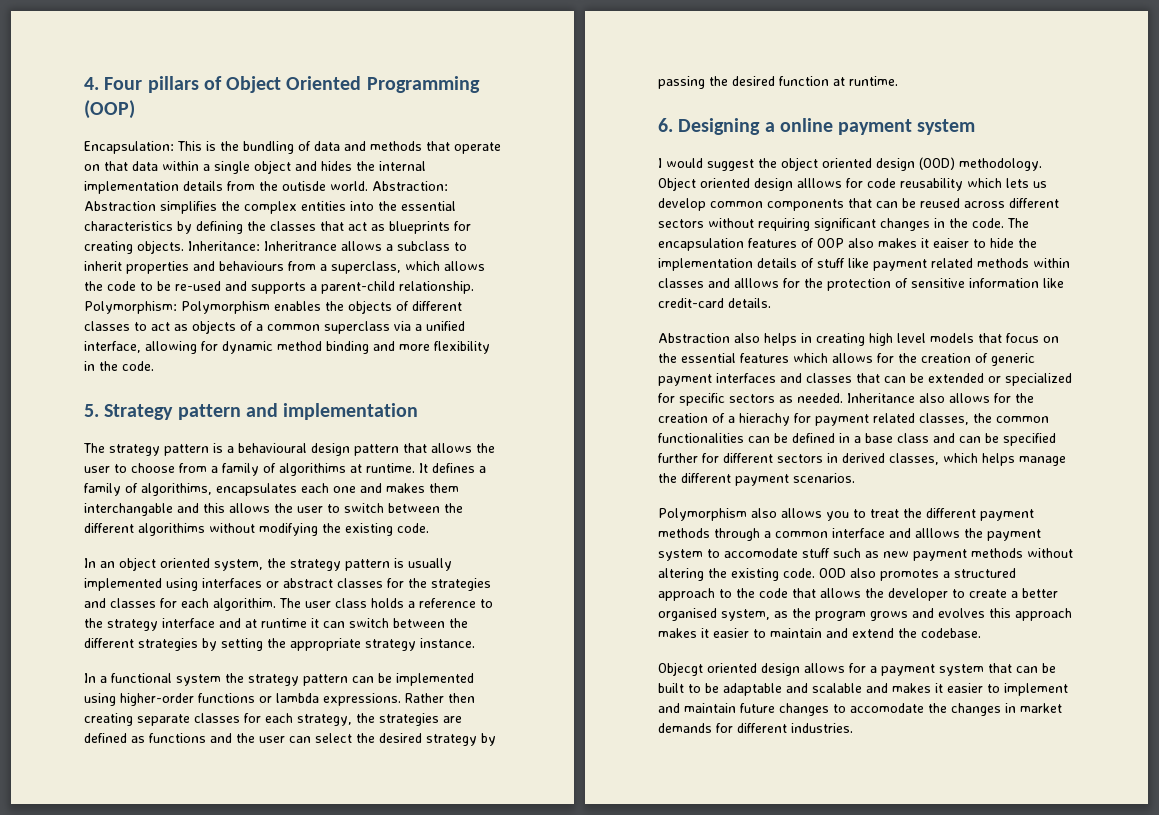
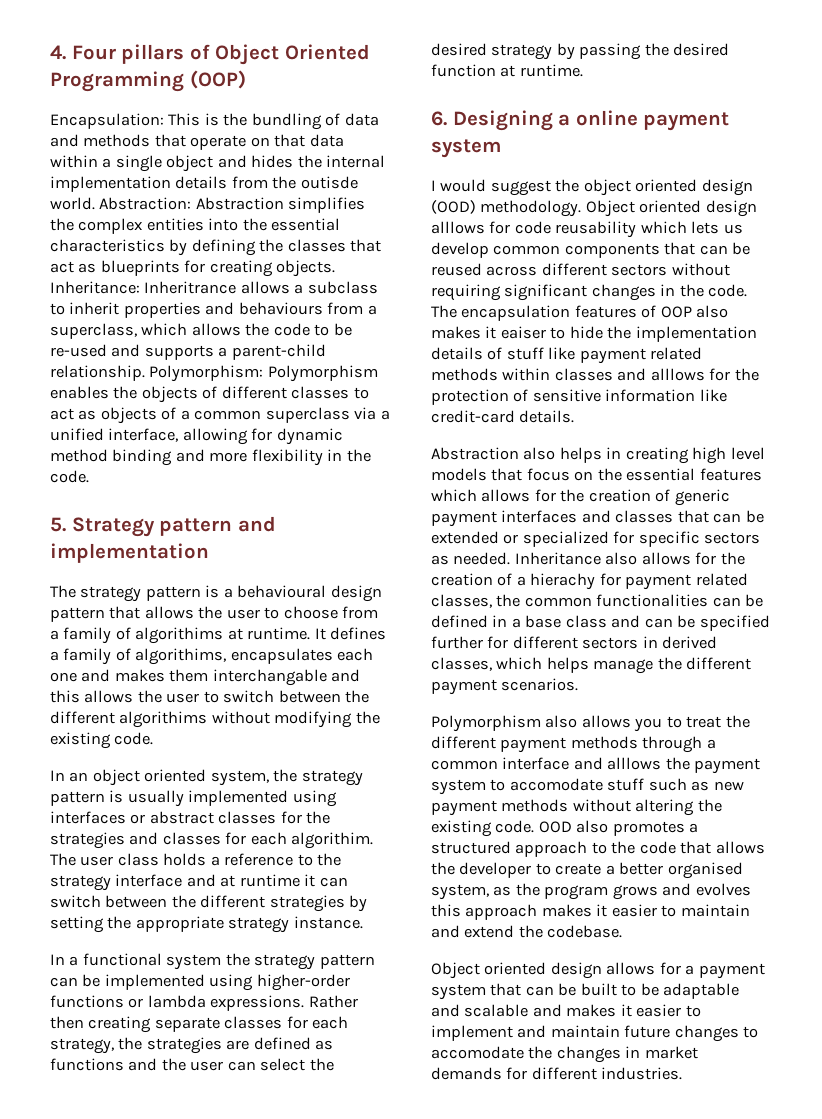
- Objecgt oriented design allows for a payment system that can be built to be adaptable and scalable and makes it easier to implement and maintain future changes to accomodate the changes in market demands for different industries.
+ Object oriented design allows for a payment system that can be built to be adaptable and scalable and makes it easier to implement and maintain future changes to accomodate the changes in market demands for different industries.

